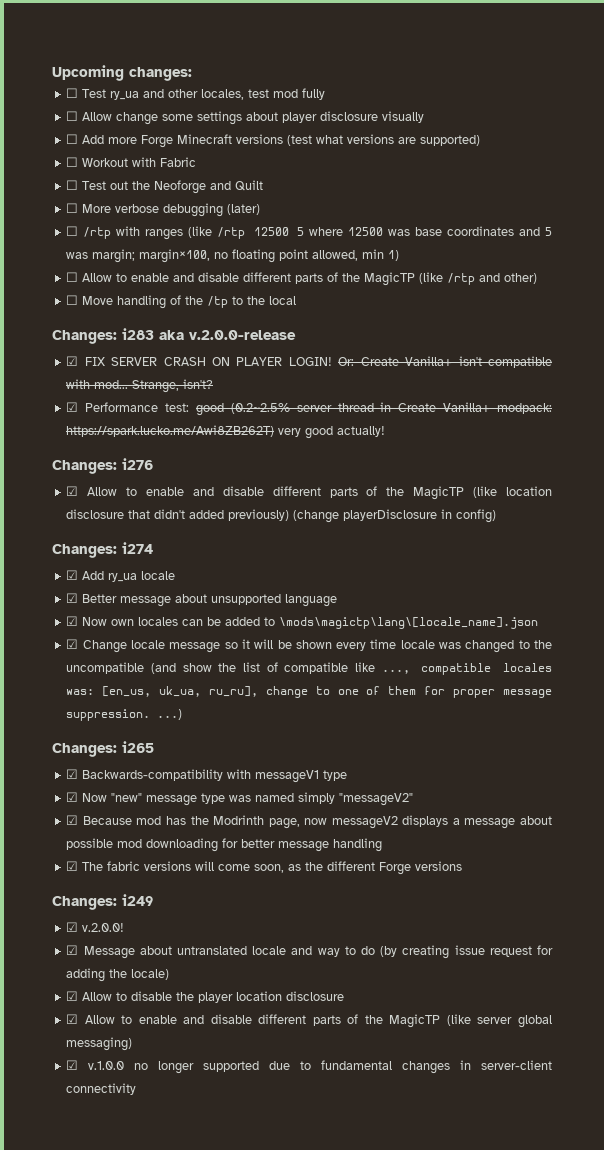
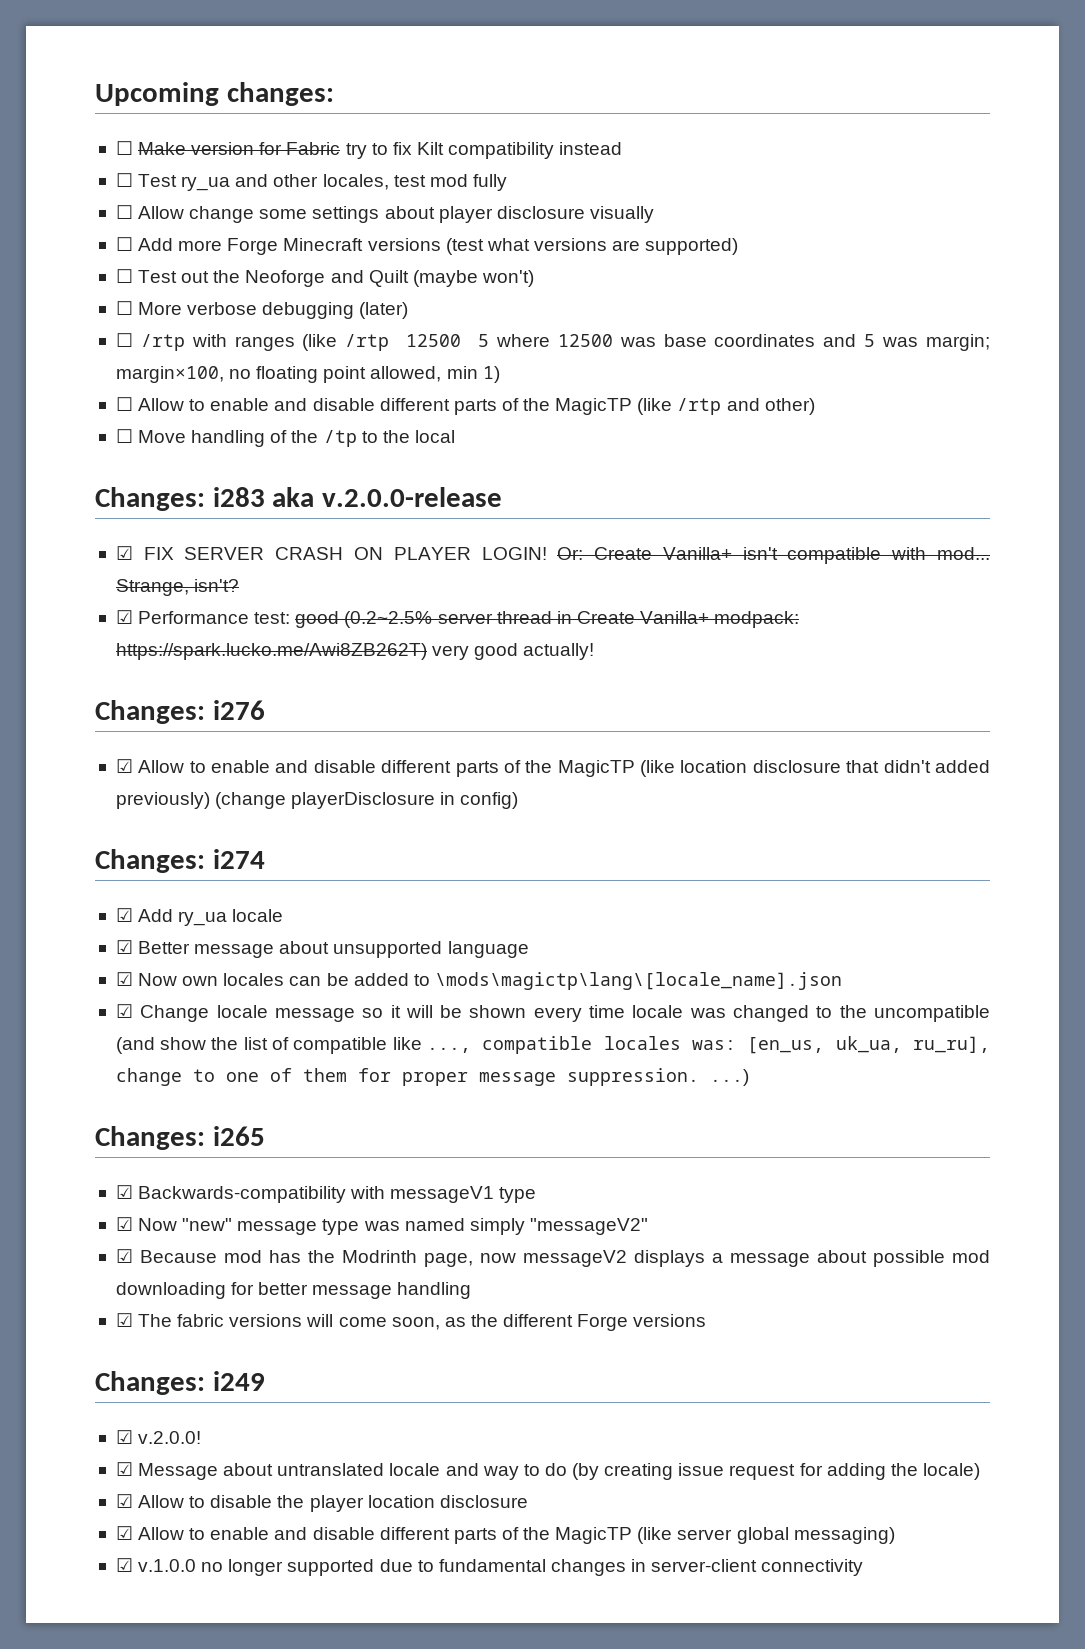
+ ☐ Make version for Fabric try to fix Kilt compatibility instead
- ☐ Workout with Fabric
- ☐ Test out the Neoforge and Quilt
+ ☐ Test out the Neoforge and Quilt (maybe won't)

